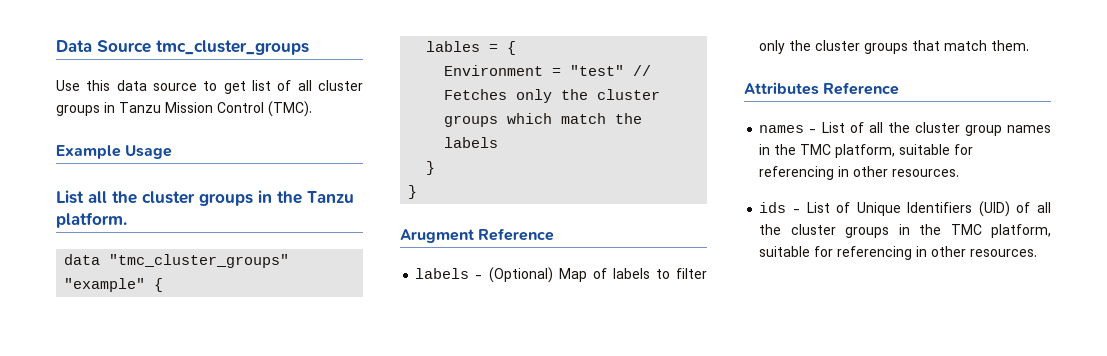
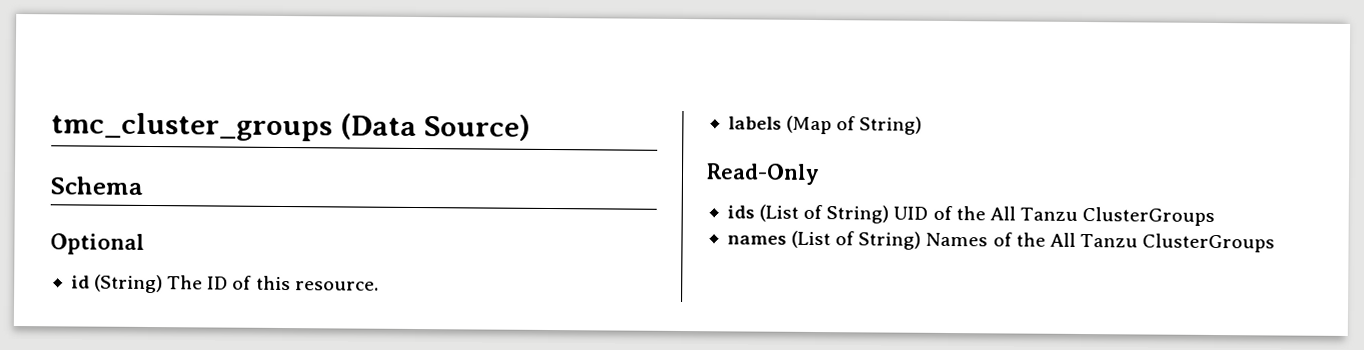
- Data Source tmc_cluster_groups
- Use this data source to get list of all cluster groups in Tanzu Mission Control (TMC).
- Example Usage
- List all the cluster groups in the Tanzu platform.
- data "tmc_cluster_groups" "example" {
- lables = {
- Environment = "test" // Fetches only the cluster groups which match the labels
- }
- }
- Arugment Reference
- labels - (Optional) Map of labels to filter only the cluster groups that match them.
- Attributes Reference
- names - List of all the cluster group names in the TMC platform, suitable for referencing in other resources.
- ids - List of Unique Identifiers (UID) of all the cluster groups in the TMC platform, suitable for referencing in other resources.
+ tmc_cluster_groups (Data Source)
+ Schema
+ Optional
+ id (String) The ID of this resource.
+ labels (Map of String)
+ Read-Only
+ ids (List of String) UID of the All Tanzu ClusterGroups
+ names (List of String) Names of the All Tanzu ClusterGroups

